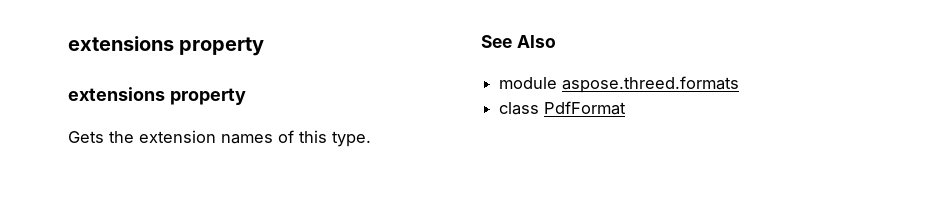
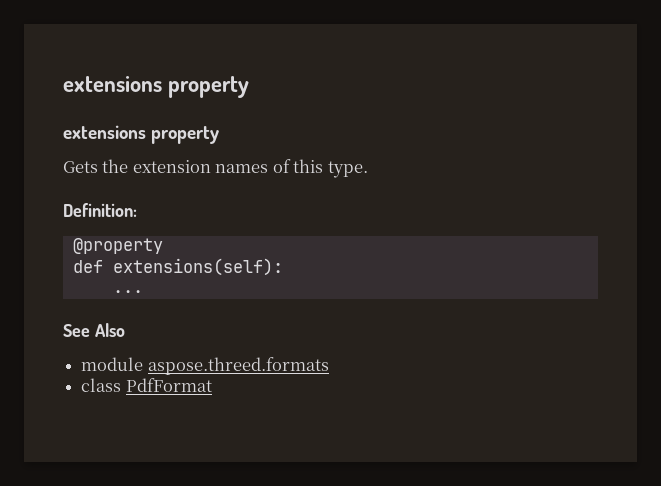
+ Definition:
+ @property
+ def extensions(self):
+ ...

